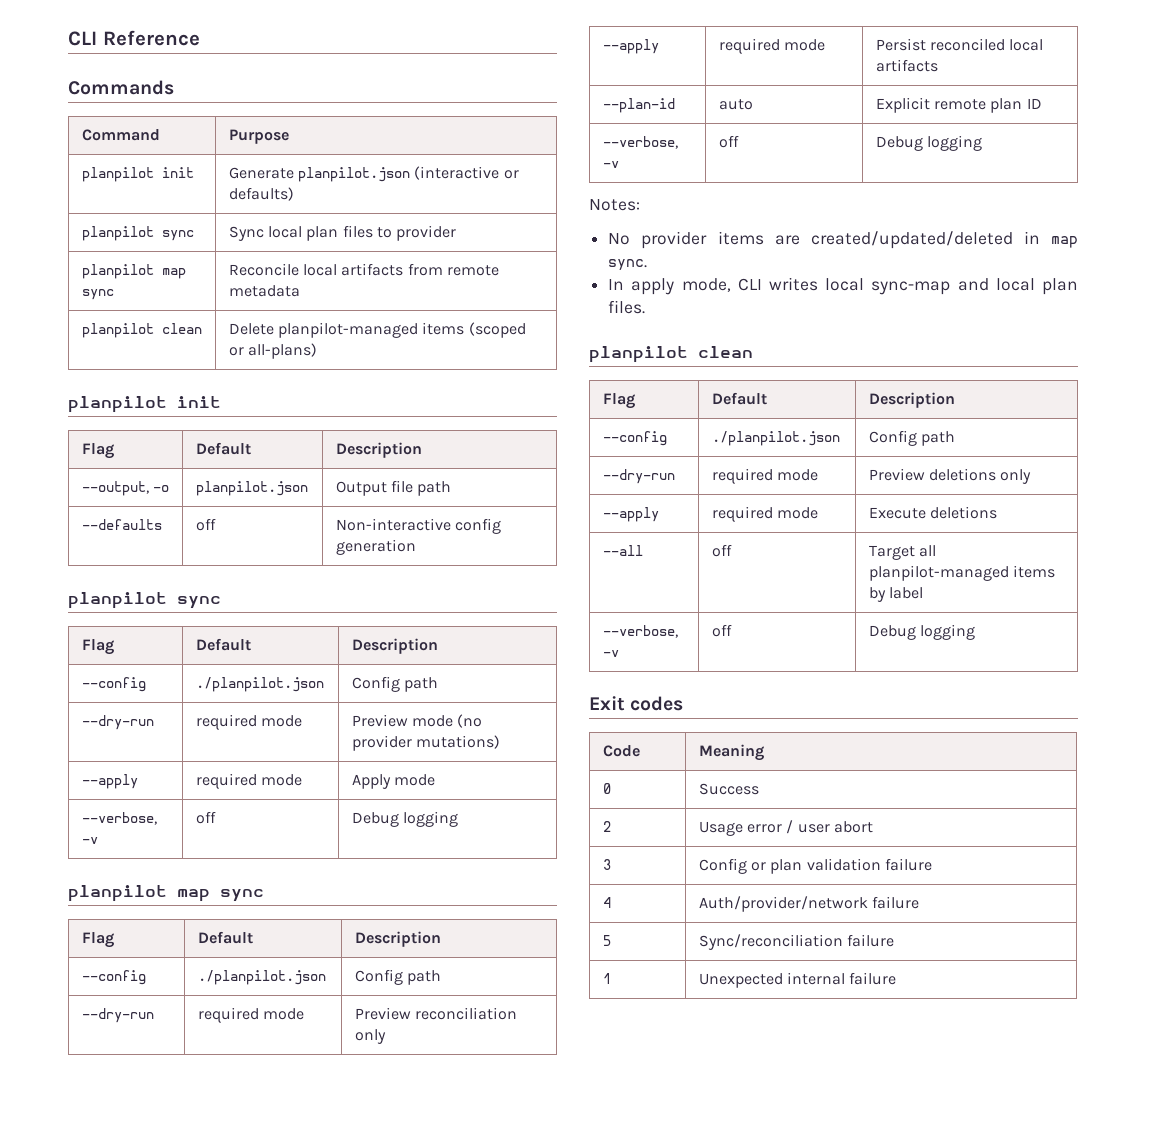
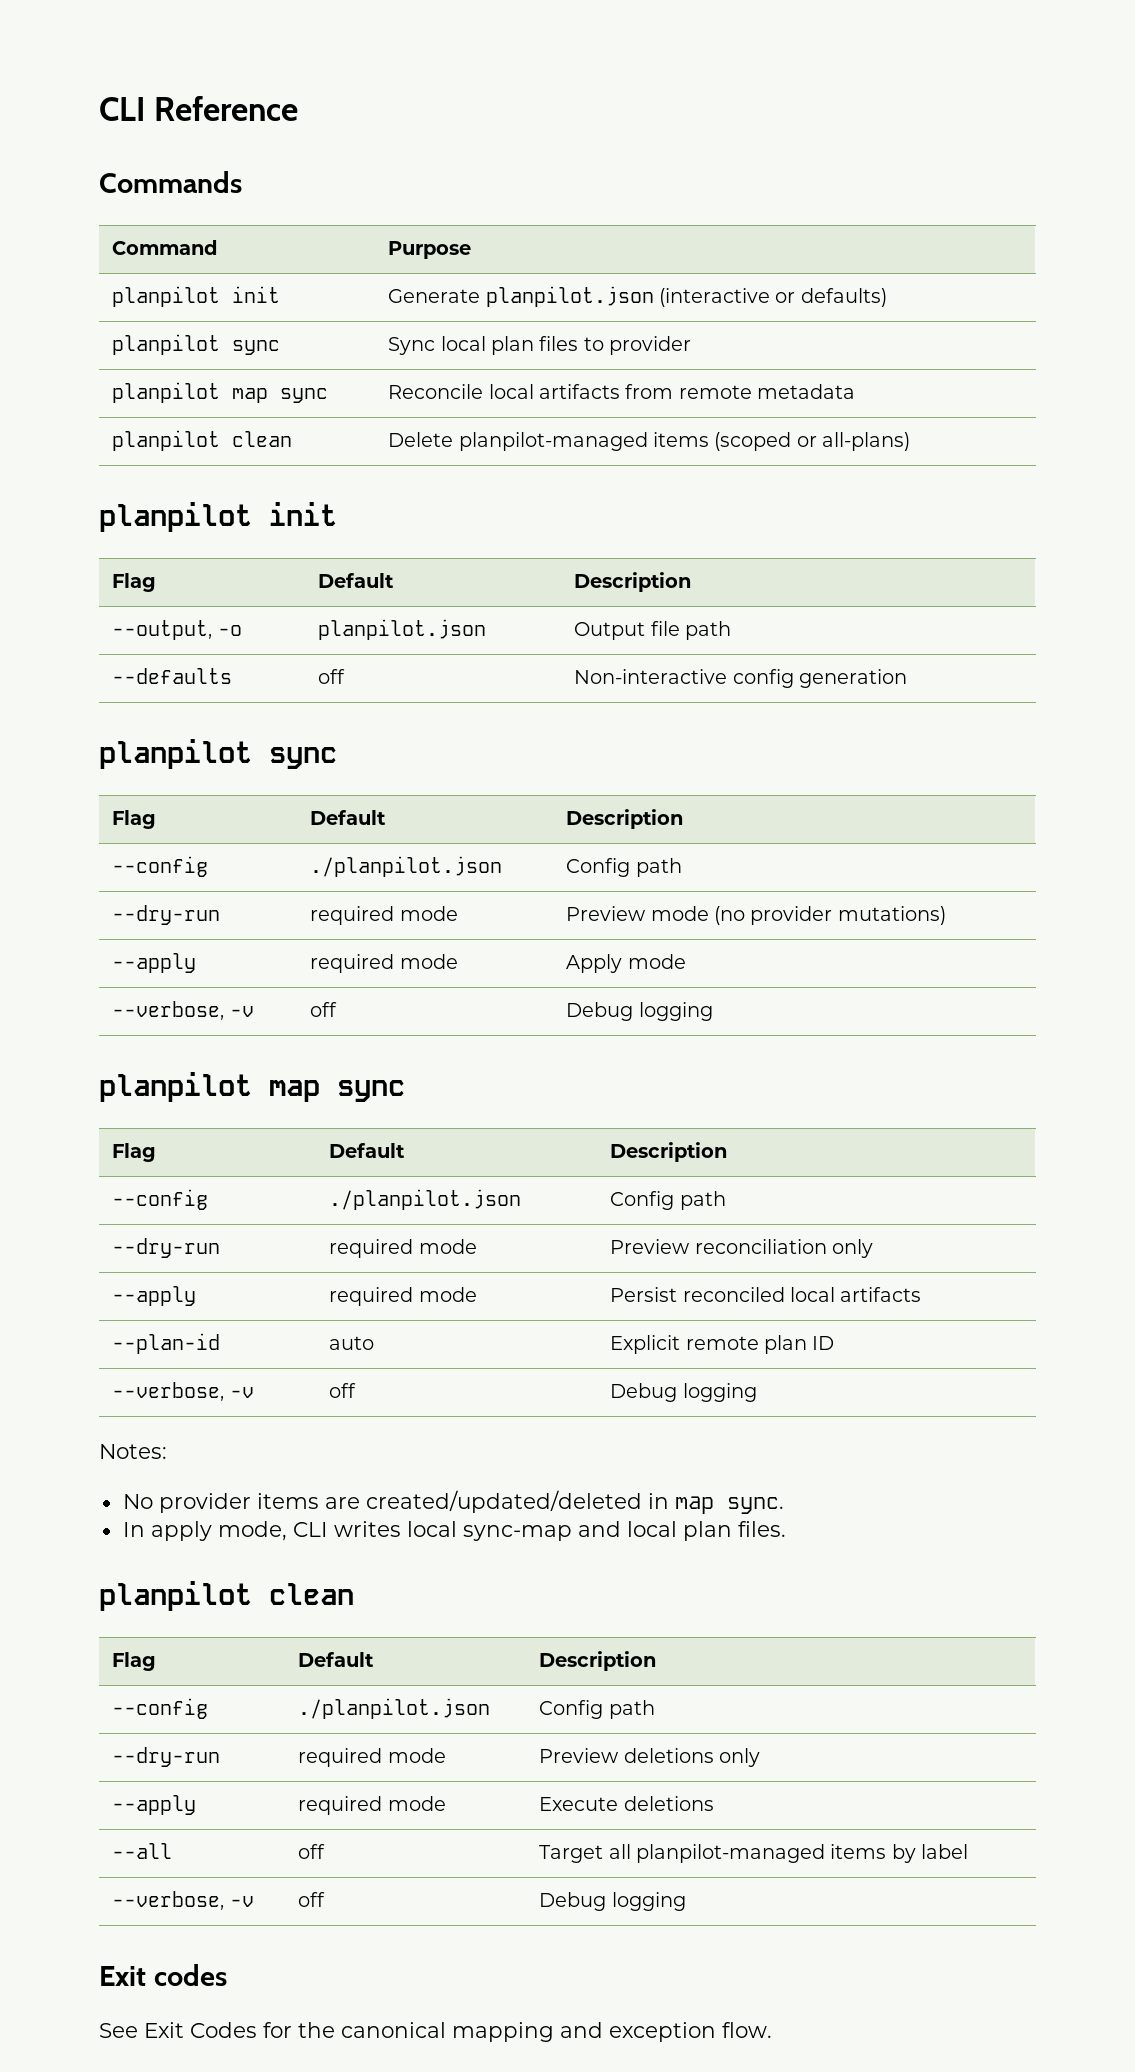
- Code | Meaning
- 0 | Success
- 2 | Usage error / user abort
- 3 | Config or plan validation failure
- 4 | Auth/provider/network failure
- 5 | Sync/reconciliation failure
- 1 | Unexpected internal failure
+ See Exit Codes for the canonical mapping and exception flow.

